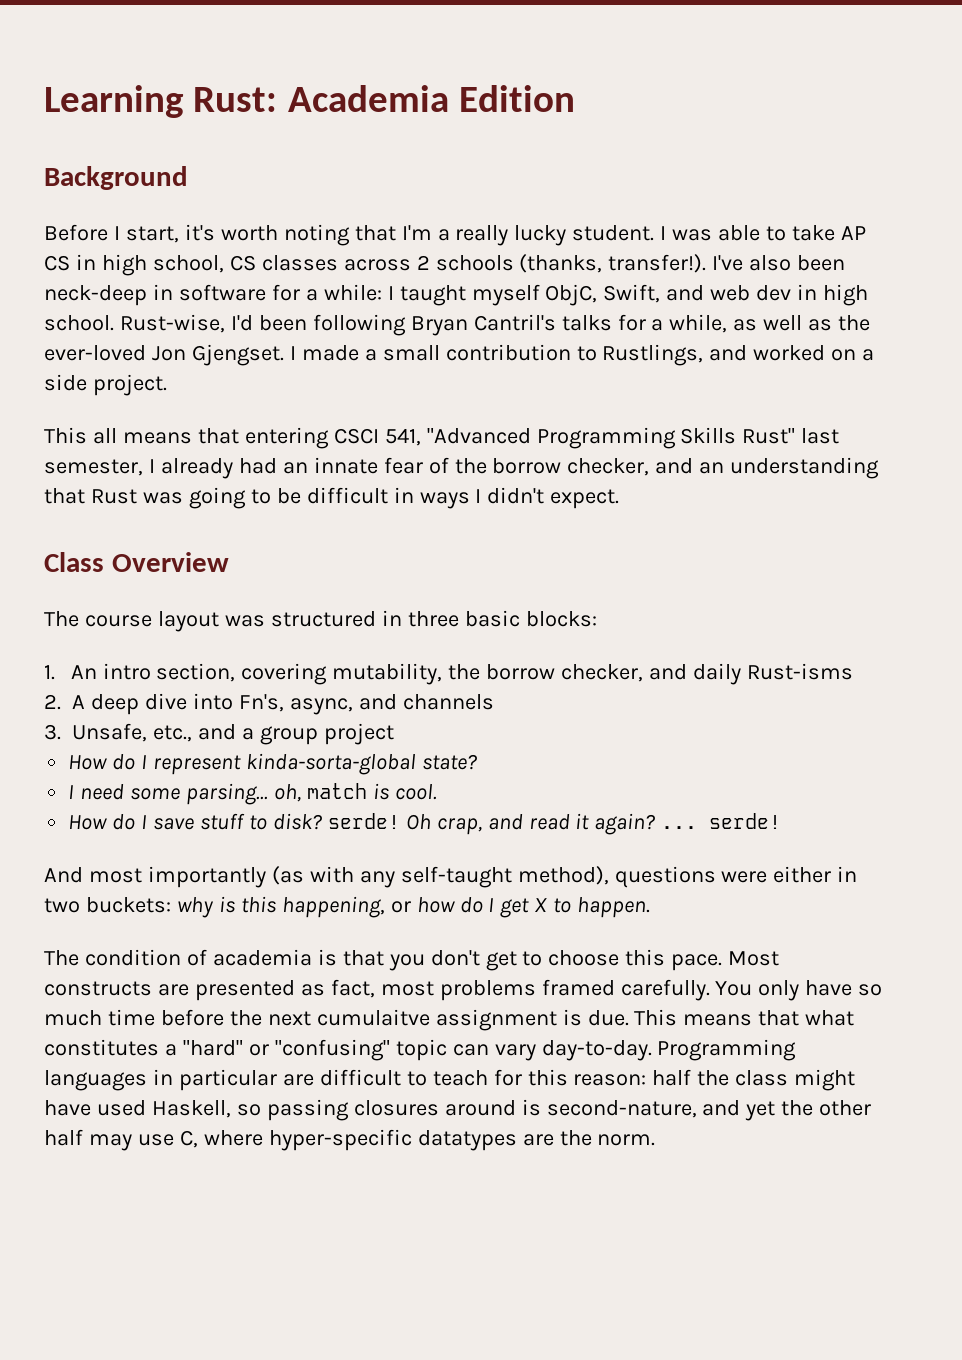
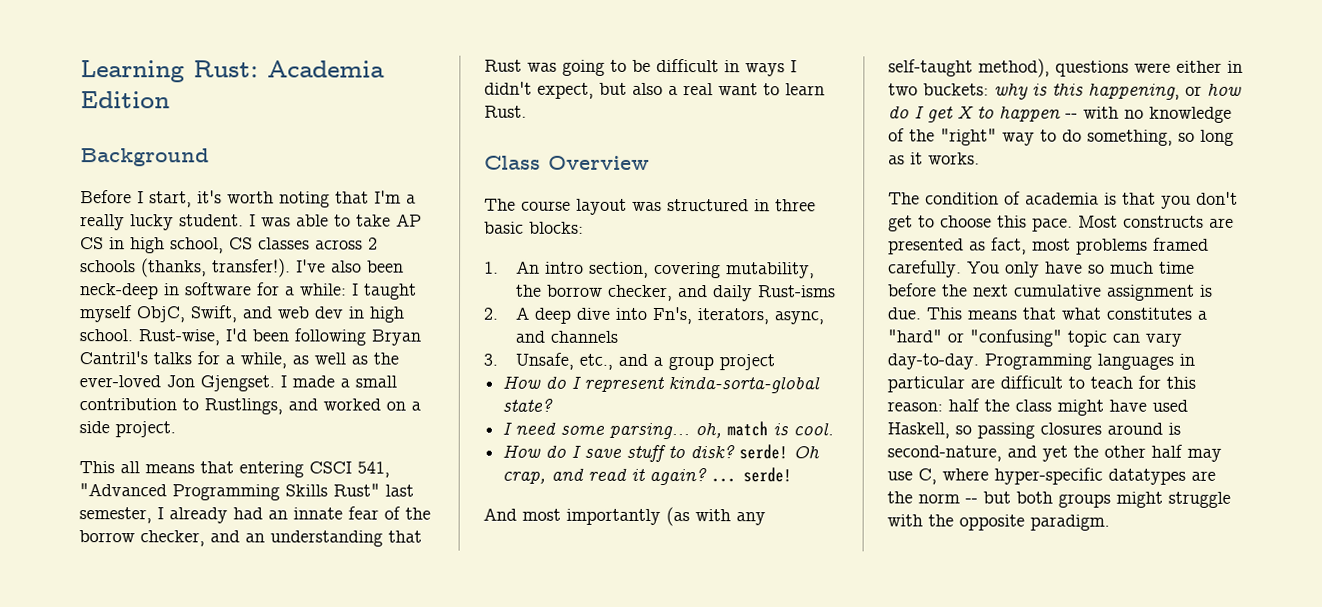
- This all means that entering CSCI 541, "Advanced Programming Skills Rust" last semester, I already had an innate fear of the borrow checker, and an understanding that Rust was going to be difficult in ways I didn't expect.
+ This all means that entering CSCI 541, "Advanced Programming Skills Rust" last semester, I already had an innate fear of the borrow checker, and an understanding that Rust was going to be difficult in ways I didn't expect, but also a real want to learn Rust.
- 2. A deep dive into Fn's, async, and channels
+ 2. A deep dive into Fn's, iterators, async, and channels
- And most importantly (as with any self-taught method), questions were either in two buckets: why is this happening, or how do I get X to happen.
+ And most importantly (as with any self-taught method), questions were either in two buckets: why is this happening, or how do I get X to happen -- with no knowledge of the "right" way to do something, so long as it works.
- You only have so much time before the next cumulaitve assignment is due.
+ You only have so much time before the next cumulative assignment is due.
- Programming languages in particular are difficult to teach for this reason: half the class might have used Haskell, so passing closures around is second-nature, and yet the other half may use C, where hyper-specific datatypes are the norm.
+ Programming languages in particular are difficult to teach for this reason: half the class might have used Haskell, so passing closures around is second-nature, and yet the other half may use C, where hyper-specific datatypes are the norm -- but both groups might struggle with the opposite paradigm.

